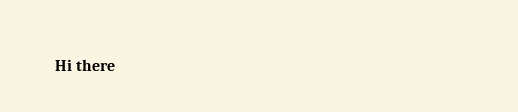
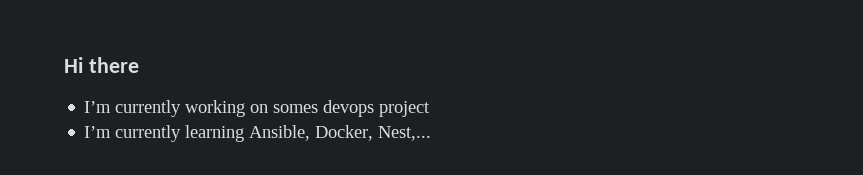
+ I’m currently working on somes devops project
+ I’m currently learning Ansible, Docker, Nest,...

